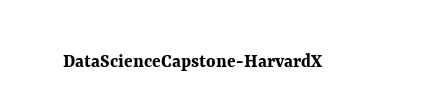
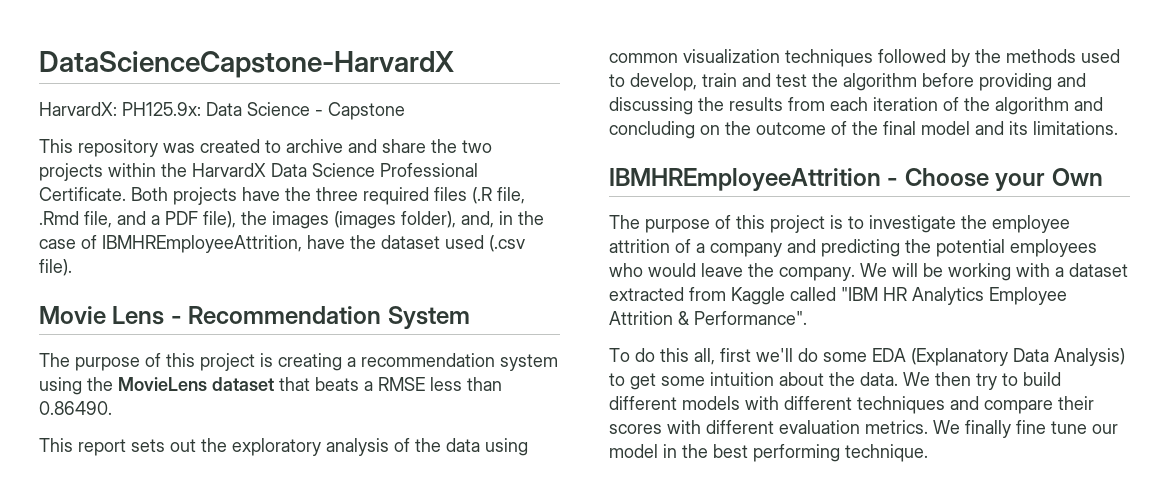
+ HarvardX: PH125.9x: Data Science - Capstone
+ This repository was created to archive and share the two projects within the HarvardX Data Science Professional Certificate. Both projects have the three required files (.R file, .Rmd file, and a PDF file), the images (images folder), and, in the case of IBMHREmployeeAttrition, have the dataset used (.csv file).
+ Movie Lens - Recommendation System
+ The purpose of this project is creating a recommendation system using the MovieLens dataset that beats a RMSE less than 0.86490.
+ This report sets out the exploratory analysis of the data using common visualization techniques followed by the methods used to develop, train and test the algorithm before providing and discussing the results from each iteration of the algorithm and concluding on the outcome of the final model and its limitations.
+ IBMHREmployeeAttrition - Choose your Own
+ The purpose of this project is to investigate the employee attrition of a company and predicting the potential employees who would leave the company. We will be working with a dataset extracted from Kaggle called "IBM HR Analytics Employee Attrition & Performance".
+ To do this all, first we'll do some EDA (Explanatory Data Analysis) to get some intuition about the data. We then try to build different models with different techniques and compare their scores with different evaluation metrics. We finally fine tune our model in the best performing technique.

